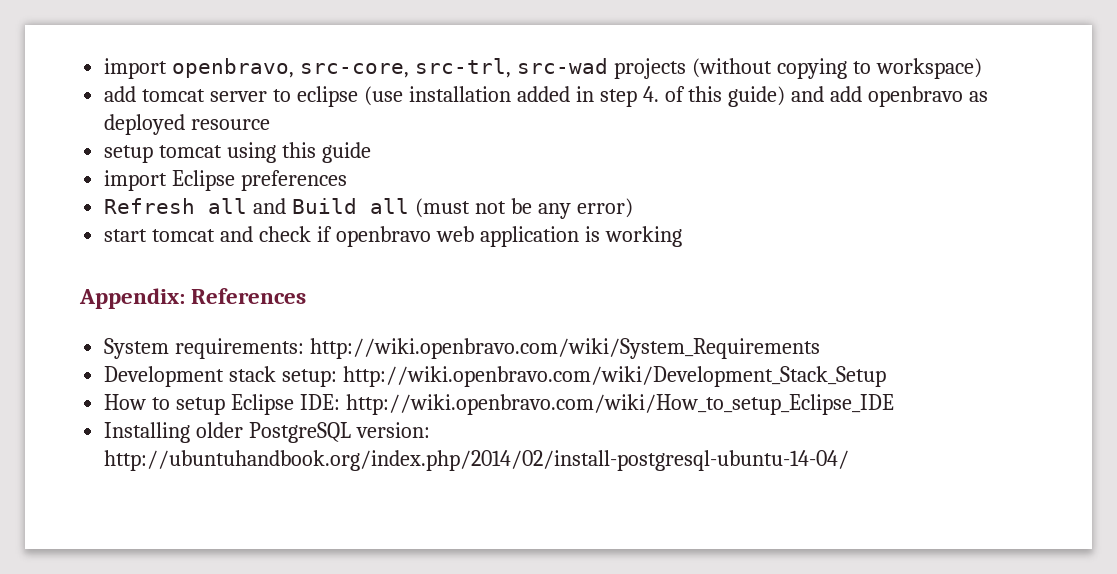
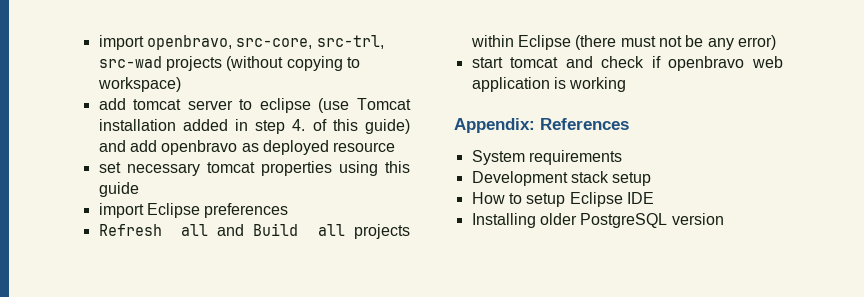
- add tomcat server to eclipse (use installation added in step 4. of this guide) and add openbravo as deployed resource
+ add tomcat server to eclipse (use Tomcat installation added in step 4. of this guide) and add openbravo as deployed resource
- setup tomcat using this guide
+ set necessary tomcat properties using this guide
- Refresh all and Build all (must not be any error)
+ Refresh all and Build all projects within Eclipse (there must not be any error)
- System requirements: http://wiki.openbravo.com/wiki/System_Requirements
+ System requirements
- Development stack setup: http://wiki.openbravo.com/wiki/Development_Stack_Setup
+ Development stack setup
- How to setup Eclipse IDE: http://wiki.openbravo.com/wiki/How_to_setup_Eclipse_IDE
+ How to setup Eclipse IDE
- Installing older PostgreSQL version: http://ubuntuhandbook.org/index.php/2014/02/install-postgresql-ubuntu-14-04/
+ Installing older PostgreSQL version

